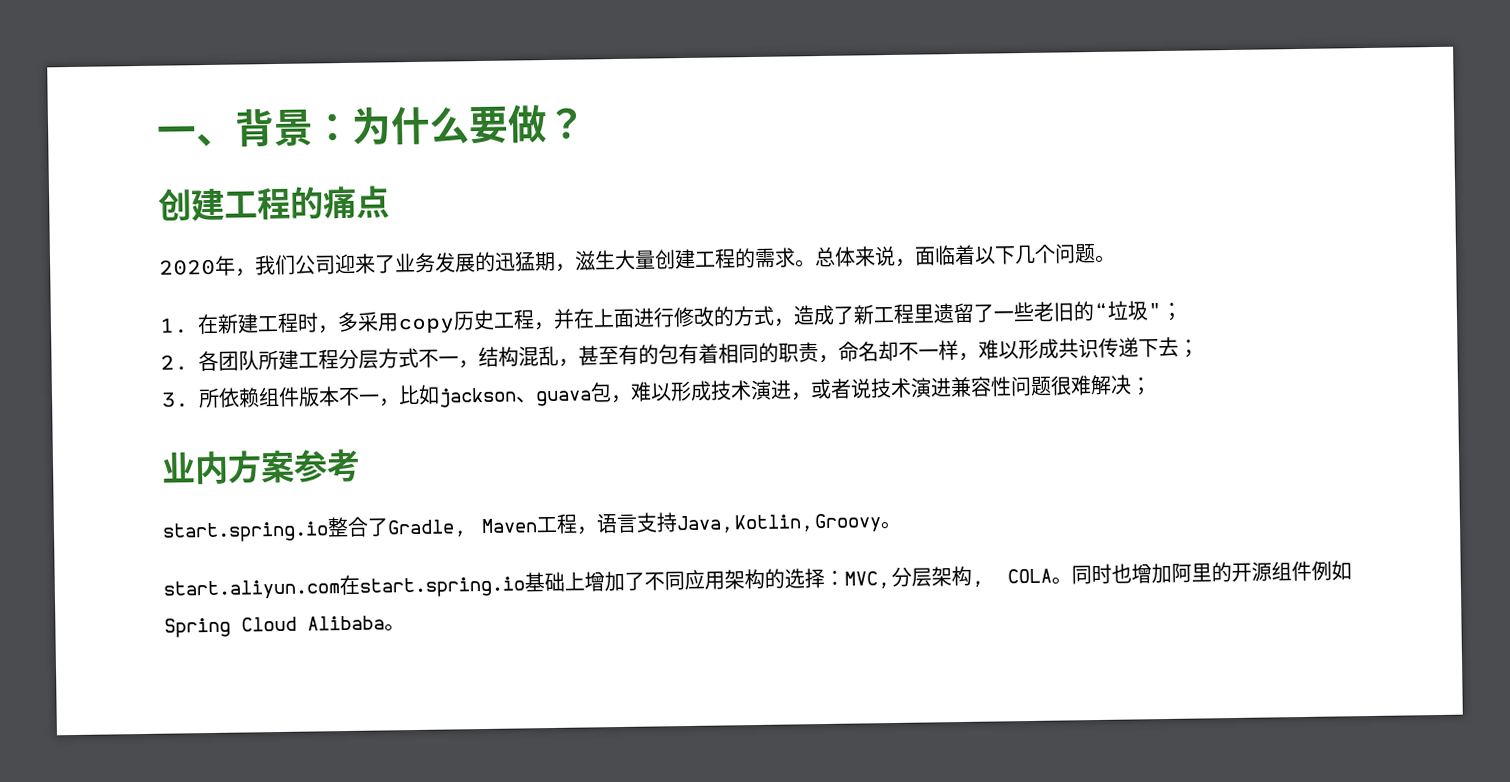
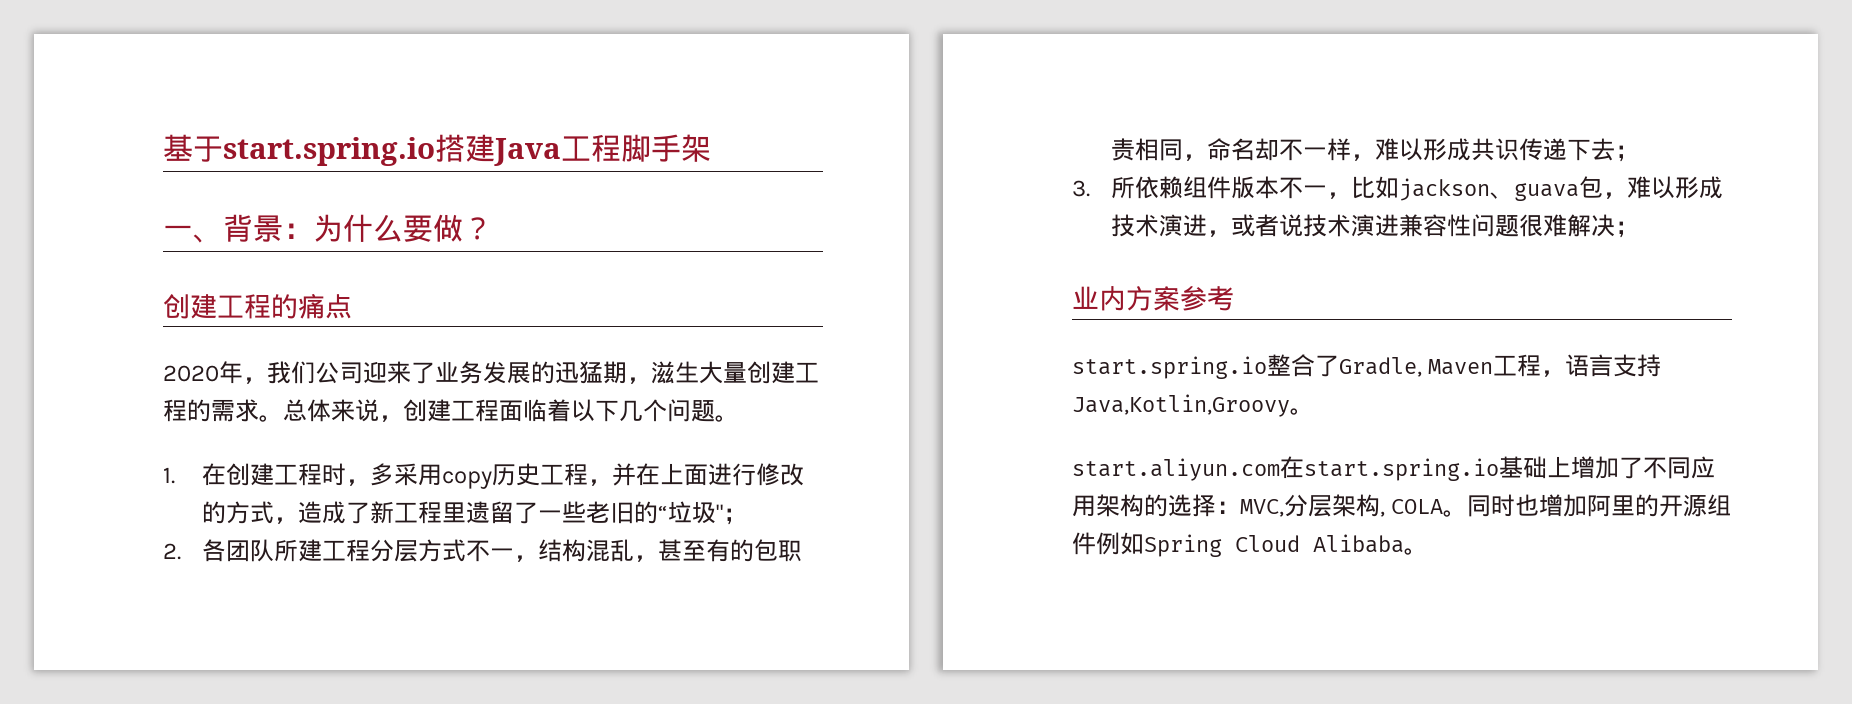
+ 基于start.spring.io搭建Java工程脚手架
- 总体来说，面临着以下几个问题。
+ 总体来说，创建工程面临着以下几个问题。
- 1.在新建工程时，多采用copy历史工程，并在上面进行修改的方式，造成了新工程里遗留了一些老旧的“垃圾"；
+ 1.在创建工程时，多采用copy历史工程，并在上面进行修改的方式，造成了新工程里遗留了一些老旧的“垃圾"；
- 2.各团队所建工程分层方式不一，结构混乱，甚至有的包有着相同的职责，命名却不一样，难以形成共识传递下去；
+ 2.各团队所建工程分层方式不一，结构混乱，甚至有的包职责相同，命名却不一样，难以形成共识传递下去；

